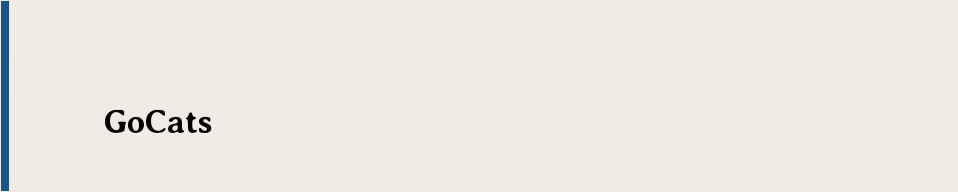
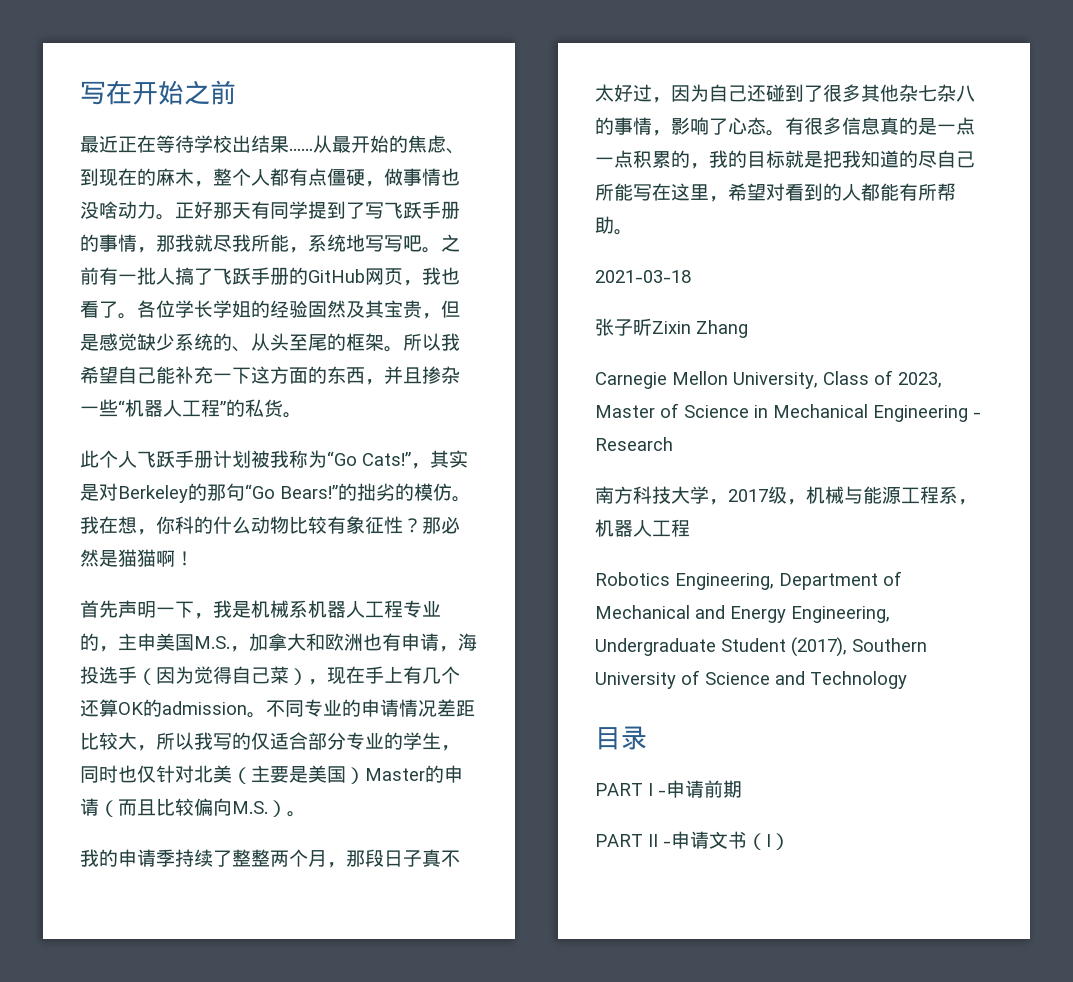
- GoCats
+ 写在开始之前
+ 最近正在等待学校出结果……从最开始的焦虑、到现在的麻木，整个人都有点僵硬，做事情也没啥动力。正好那天有同学提到了写飞跃手册的事情，那我就尽我所能，系统地写写吧。之前有一批人搞了飞跃手册的GitHub网页，我也看了。各位学长学姐的经验固然及其宝贵，但是感觉缺少系统的、从头至尾的框架。所以我希望自己能补充一下这方面的东西，并且掺杂一些“机器人工程”的私货。
+ 此个人飞跃手册计划被我称为“Go Cats!”，其实是对Berkeley的那句“Go Bears!”的拙劣的模仿。我在想，你科的什么动物比较有象征性？那必然是猫猫啊！
+ 首先声明一下，我是机械系机器人工程专业的，主申美国M.S.，加拿大和欧洲也有申请，海投选手（因为觉得自己菜），现在手上有几个还算OK的admission。不同专业的申请情况差距比较大，所以我写的仅适合部分专业的学生，同时也仅针对北美（主要是美国）Master的申请（而且比较偏向M.S.）。
+ 我的申请季持续了整整两个月，那段日子真不太好过，因为自己还碰到了很多其他杂七杂八的事情，影响了心态。有很多信息真的是一点一点积累的，我的目标就是把我知道的尽自己所能写在这里，希望对看到的人都能有所帮助。
+ 2021-03-18
+ 张子昕Zixin Zhang
+ Carnegie Mellon University, Class of 2023, Master of Science in Mechanical Engineering - Research
+ 南方科技大学，2017级，机械与能源工程系，机器人工程
+ Robotics Engineering, Department of Mechanical and Energy Engineering, Undergraduate Student (2017), Southern University of Science and Technology
+ 目录
+ PART I -申请前期
+ PART II -申请文书（I）

